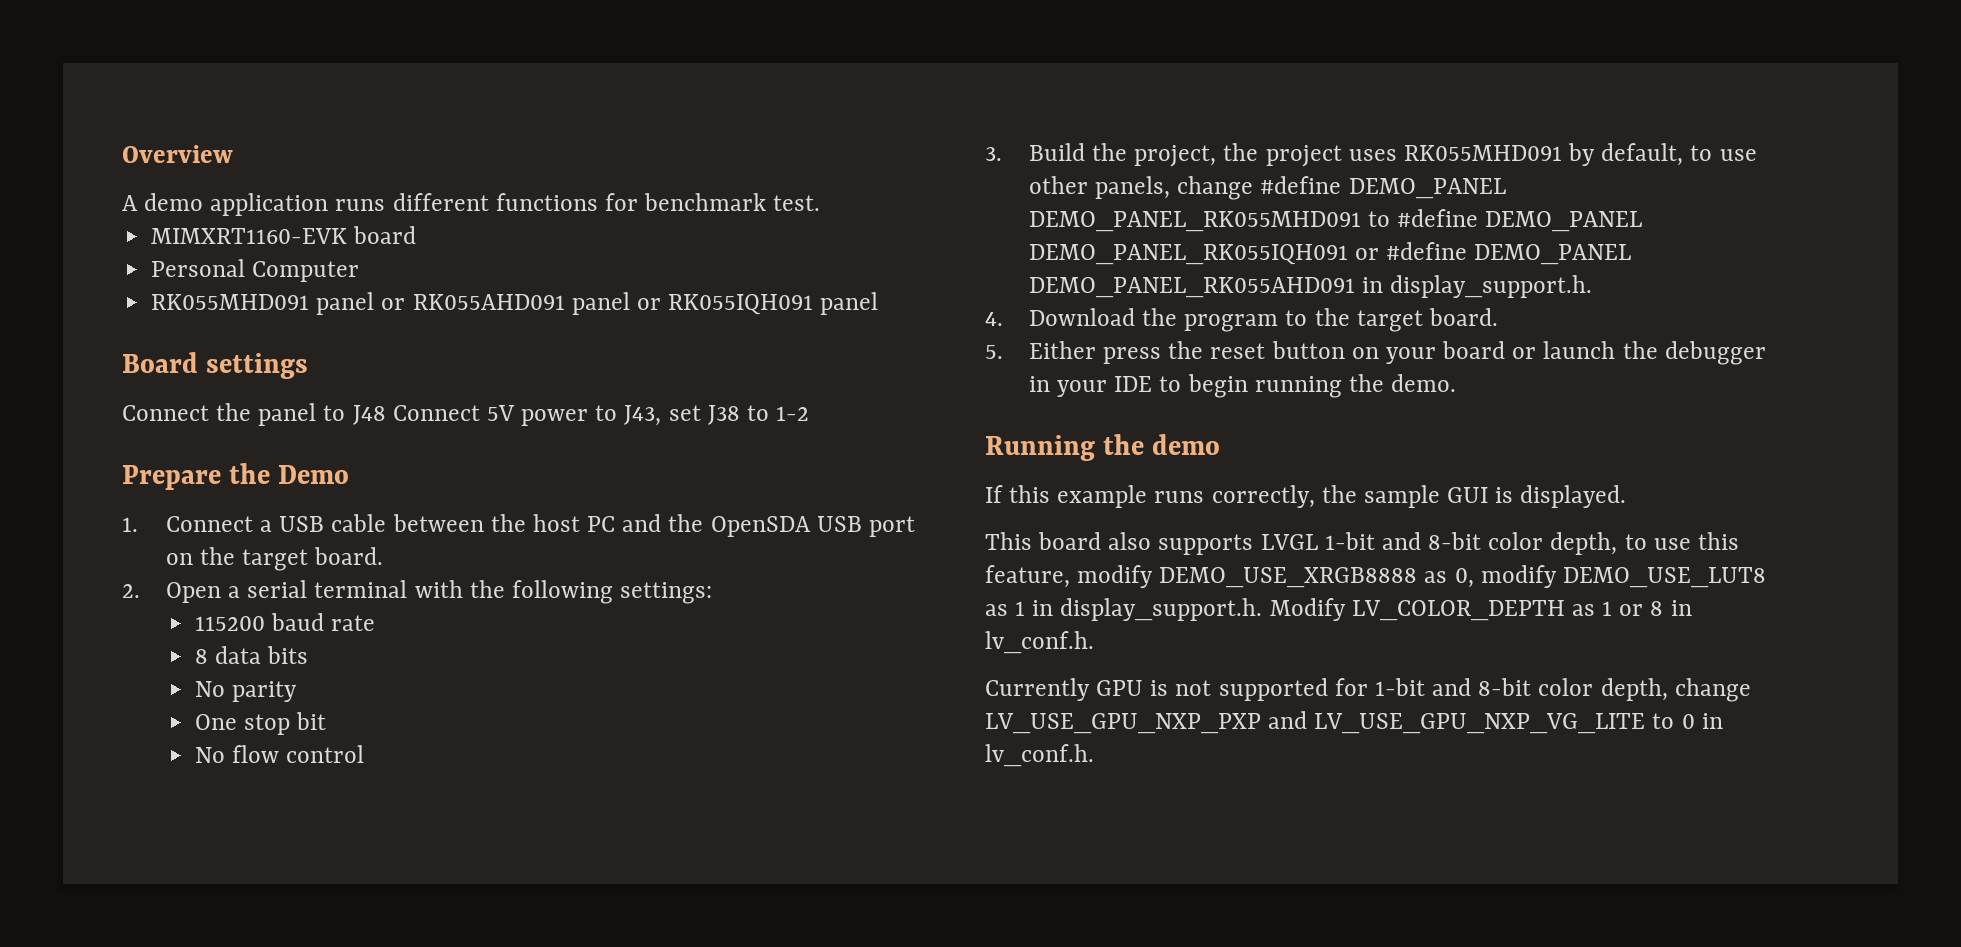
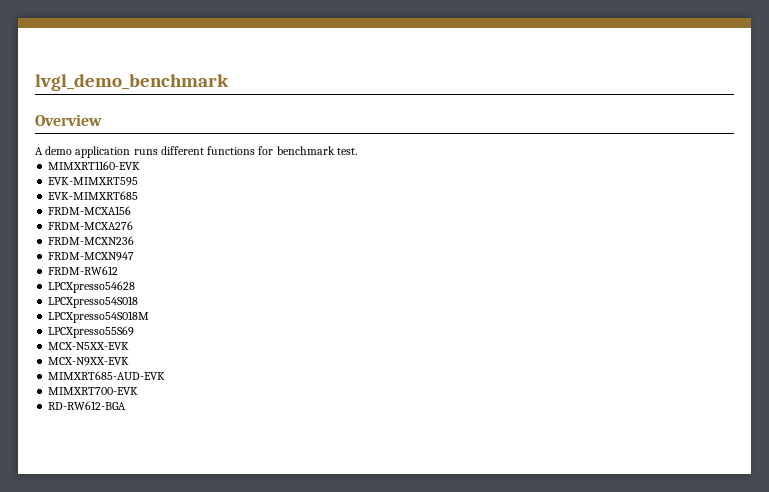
+ lvgl_demo_benchmark
- MIMXRT1160-EVK board
- Personal Computer
- RK055MHD091 panel or RK055AHD091 panel or RK055IQH091 panel
- Board settings
- Connect the panel to J48 Connect 5V power to J43, set J38 to 1-2
- Prepare the Demo
- 1. Connect a USB cable between the host PC and the OpenSDA USB port on the target board.
- 2. Open a serial terminal with the following settings:
- 115200 baud rate
- 8 data bits
- No parity
- One stop bit
- No flow control
- 3. Build the project, the project uses RK055MHD091 by default, to use other panels, change #define DEMO_PANEL DEMO_PANEL_RK055MHD091 to #define DEMO_PANEL DEMO_PANEL_RK055IQH091 or #define DEMO_PANEL DEMO_PANEL_RK055AHD091 in display_support.h.
- 4. Download the program to the target board.
- 5. Either press the reset button on your board or launch the debugger in your IDE to begin running the demo.
- Running the demo
- If this example runs correctly, the sample GUI is displayed.
- This board also supports LVGL 1-bit and 8-bit color depth, to use this feature, modify DEMO_USE_XRGB8888 as 0, modify DEMO_USE_LUT8 as 1 in display_support.h. Modify LV_COLOR_DEPTH as 1 or 8 in lv_conf.h.
- Currently GPU is not supported for 1-bit and 8-bit color depth, change LV_USE_GPU_NXP_PXP and LV_USE_GPU_NXP_VG_LITE to 0 in lv_conf.h.
+ MIMXRT1160-EVK
+ EVK-MIMXRT595
+ EVK-MIMXRT685
+ FRDM-MCXA156
+ FRDM-MCXA276
+ FRDM-MCXN236
+ FRDM-MCXN947
+ FRDM-RW612
+ LPCXpresso54628
+ LPCXpresso54S018
+ LPCXpresso54S018M
+ LPCXpresso55S69
+ MCX-N5XX-EVK
+ MCX-N9XX-EVK
+ MIMXRT685-AUD-EVK
+ MIMXRT700-EVK
+ RD-RW612-BGA

